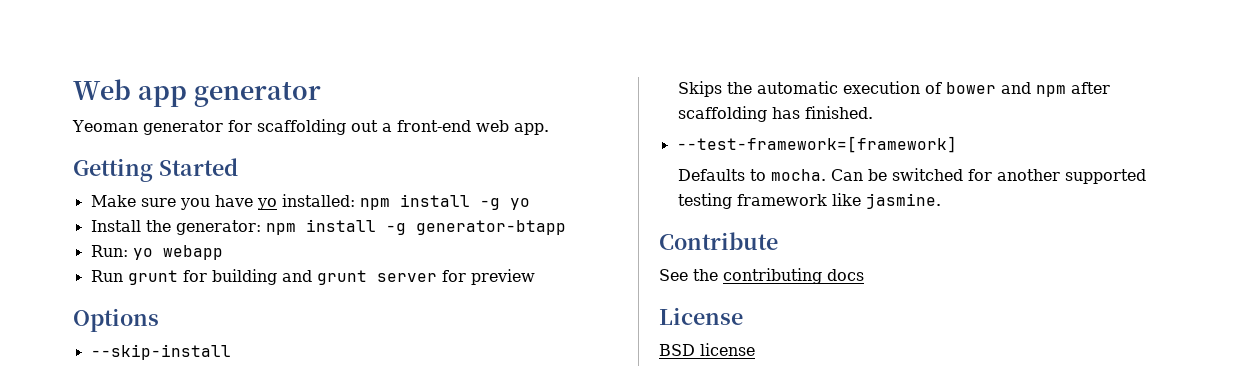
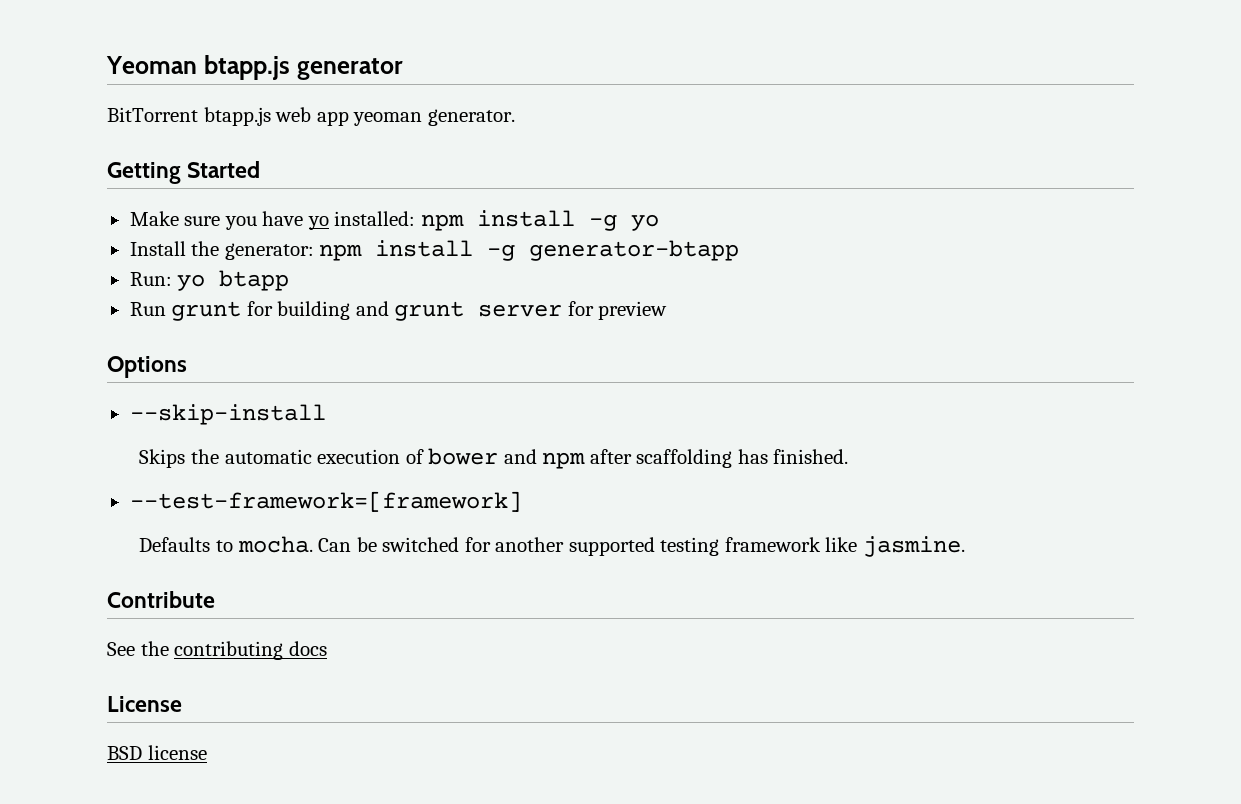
- Web app generator
+ Yeoman btapp.js generator
- Yeoman generator for scaffolding out a front-end web app.
+ BitTorrent btapp.js web app yeoman generator.
- Run: yo webapp
+ Run: yo btapp

